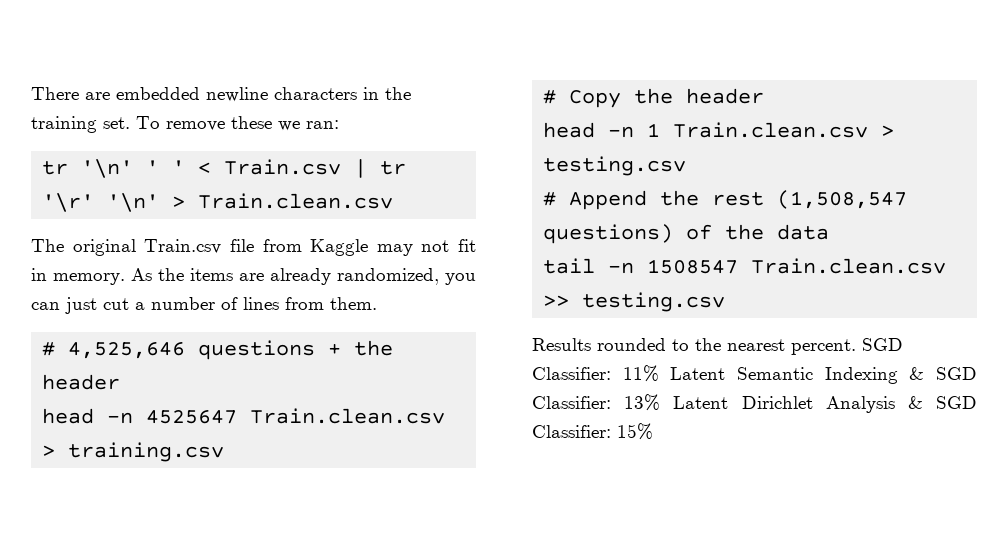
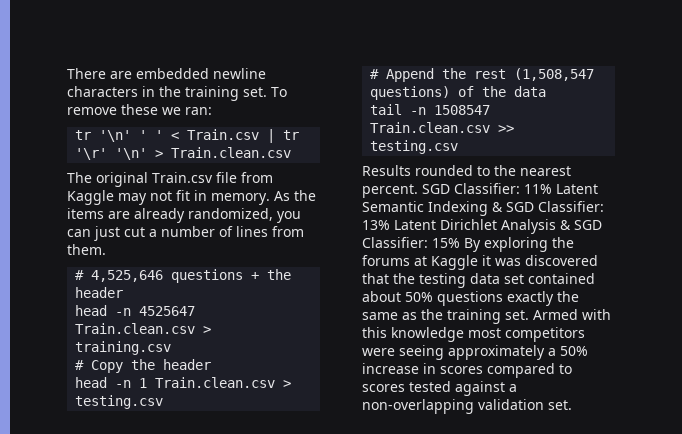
- SGD Classifier: 11% Latent Semantic Indexing & SGD Classifier: 13% Latent Dirichlet Analysis & SGD Classifier: 15%
+ SGD Classifier: 11% Latent Semantic Indexing & SGD Classifier: 13% Latent Dirichlet Analysis & SGD Classifier: 15% By exploring the forums at Kaggle it was discovered that the testing data set contained about 50% questions exactly the same as the training set. Armed with this knowledge most competitors were seeing approximately a 50% increase in scores compared to scores tested against a non-overlapping validation set.

